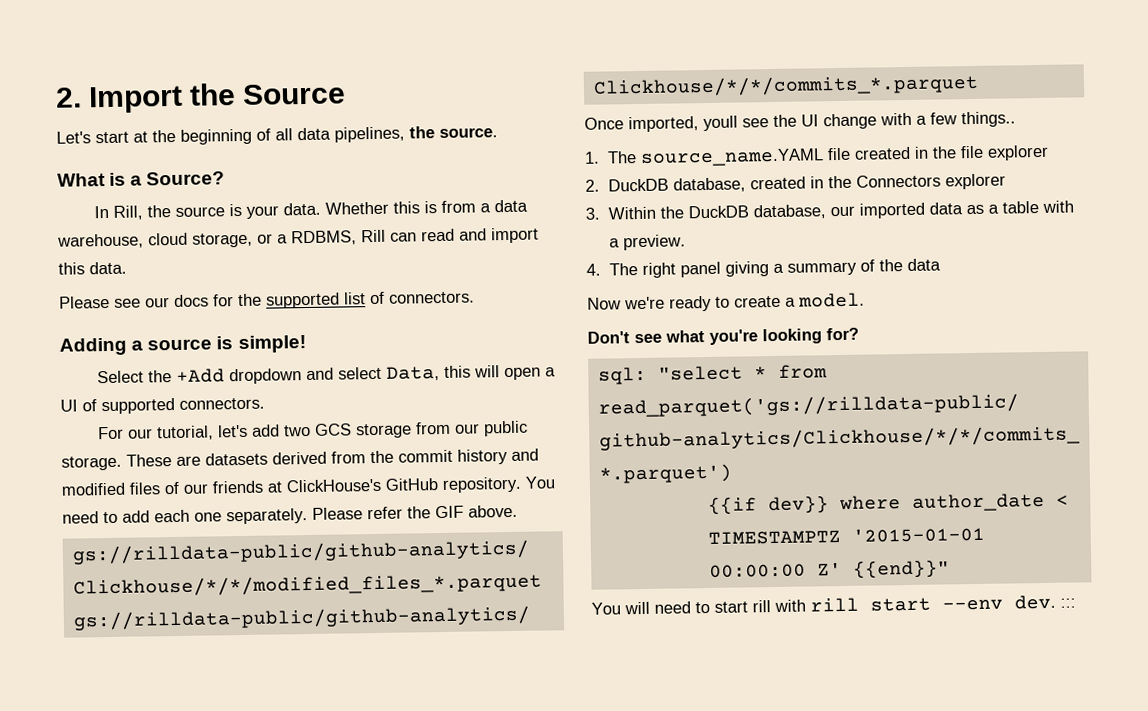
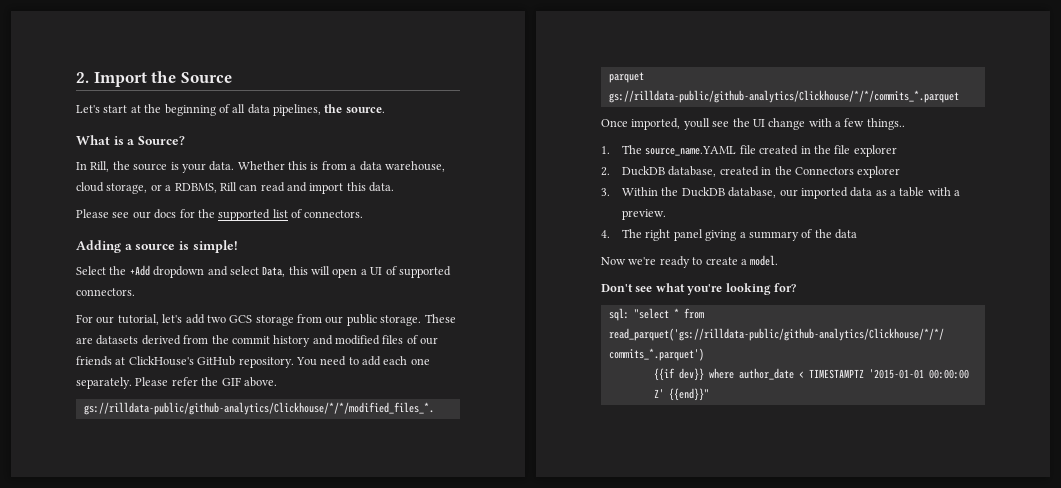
- You will need to start rill with rill start --env dev. :::

